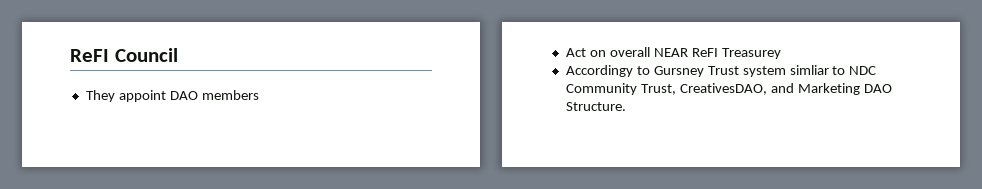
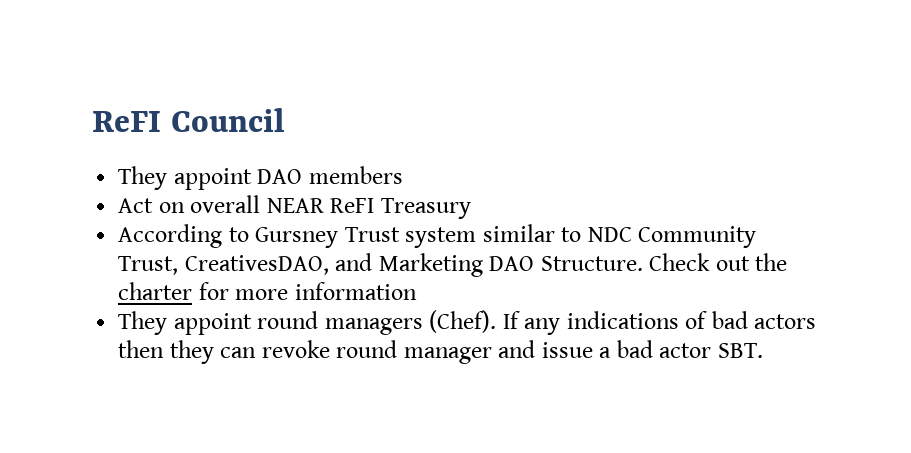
- Act on overall NEAR ReFI Treasurey
- Accordingy to Gursney Trust system simliar to NDC Community Trust, CreativesDAO, and Marketing DAO Structure.
+ Act on overall NEAR ReFI Treasury
+ According to Gursney Trust system similar to NDC Community Trust, CreativesDAO, and Marketing DAO Structure.
+ Check out the charter for more information
+ They appoint round managers (Chef). If any indications of bad actors then they can revoke round manager and issue a bad actor SBT.

